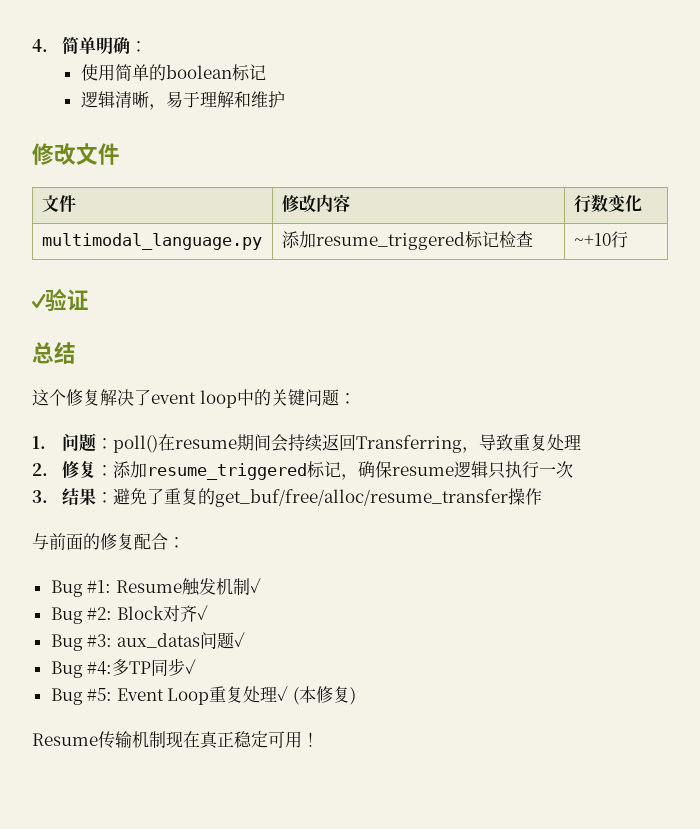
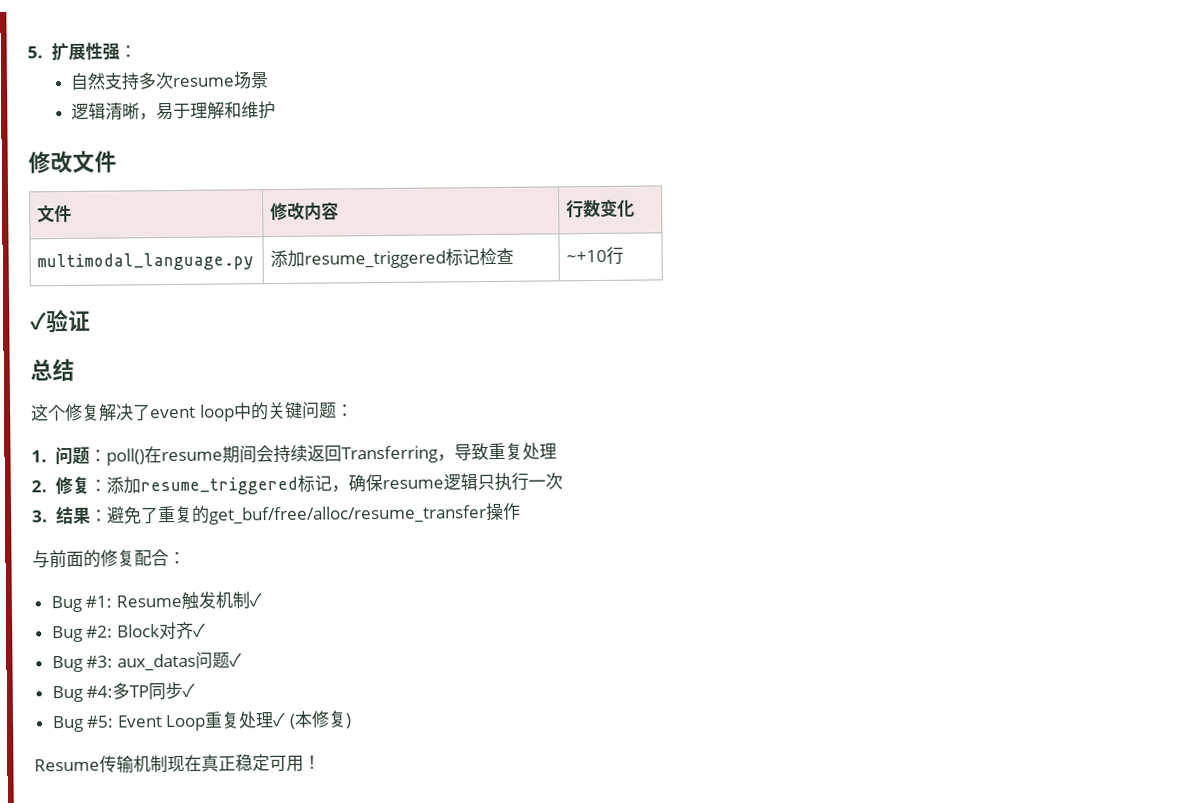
- 4.简单明确：
- 使用简单的boolean标记
+ 5.扩展性强：
+ 自然支持多次resume场景

